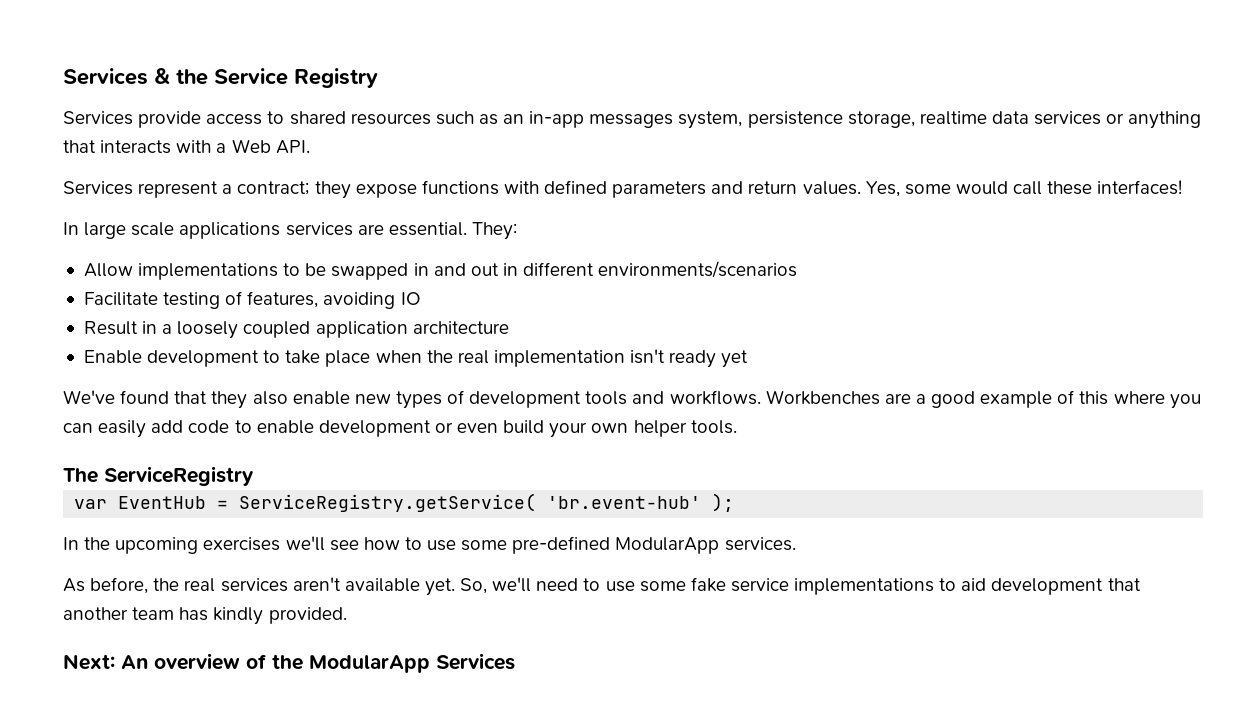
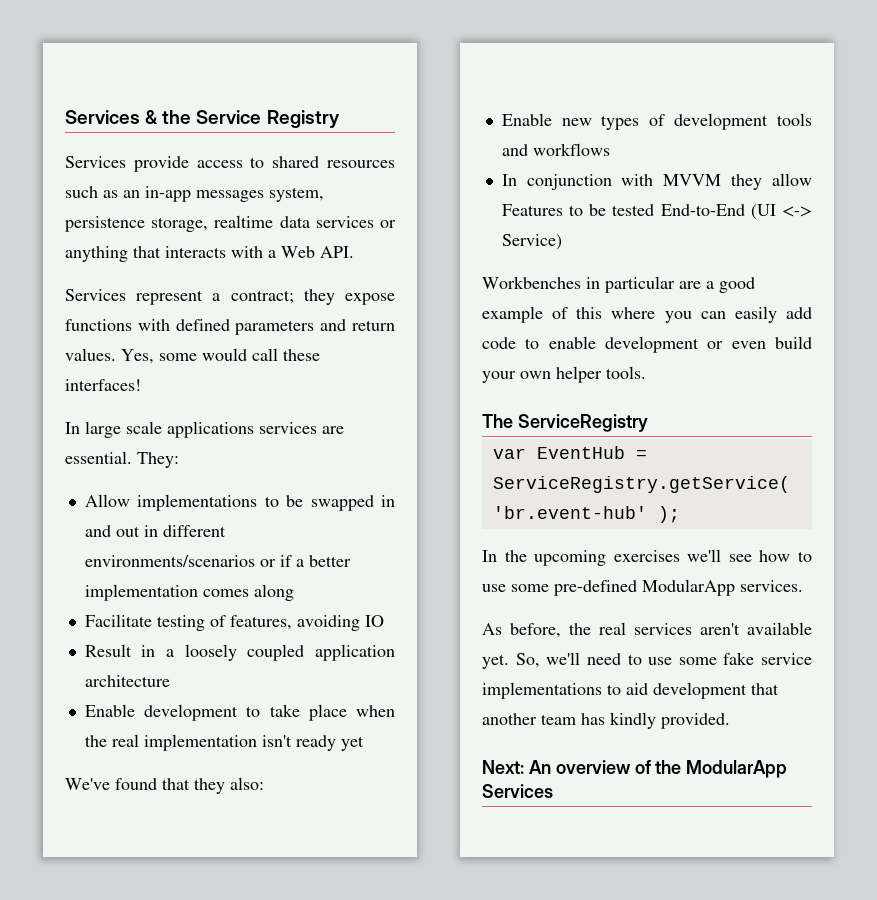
- Allow implementations to be swapped in and out in different environments/scenarios
+ Allow implementations to be swapped in and out in different environments/scenarios or if a better implementation comes along
- We've found that they also enable new types of development tools and workflows. Workbenches are a good example of this where you can easily add code to enable development or even build your own helper tools.
+ We've found that they also:
+ Enable new types of development tools and workflows
+ In conjunction with MVVM they allow Features to be tested End-to-End (UI <-> Service)
+ Workbenches in particular are a good example of this where you can easily add code to enable development or even build your own helper tools.

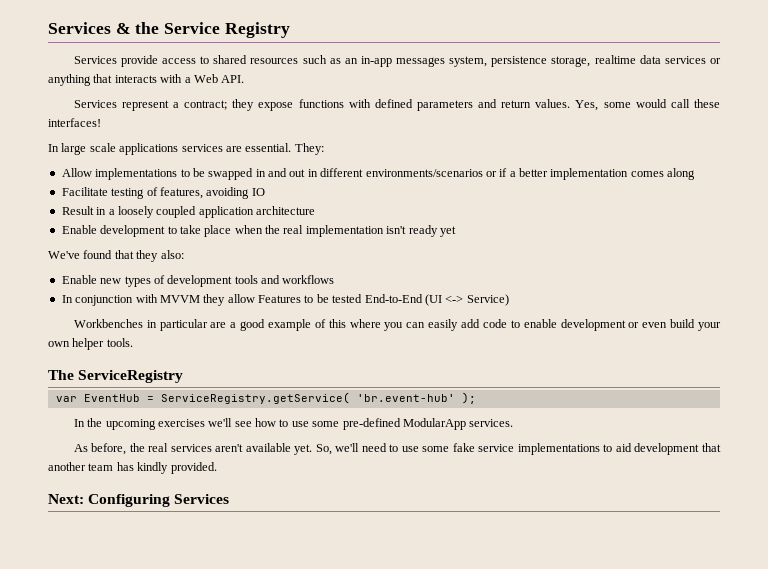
- Next: An overview of the ModularApp Services
+ Next: Configuring Services

